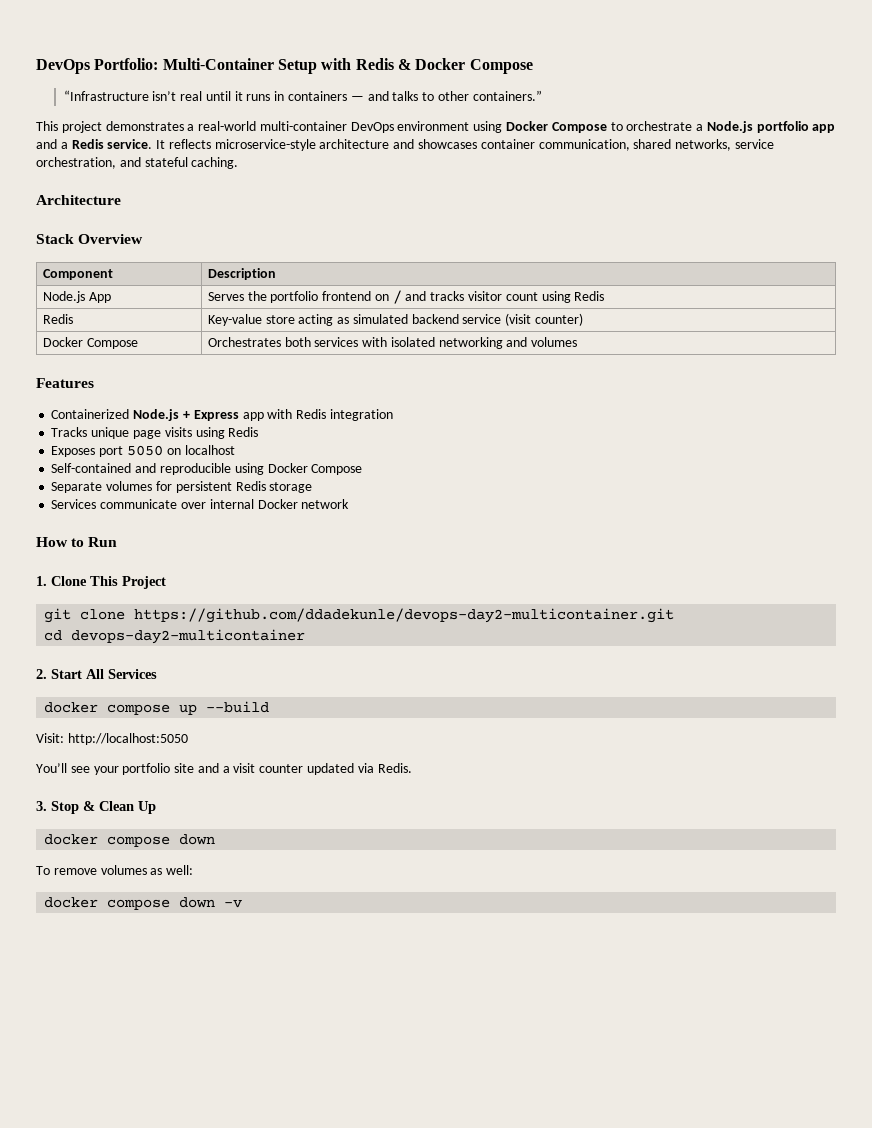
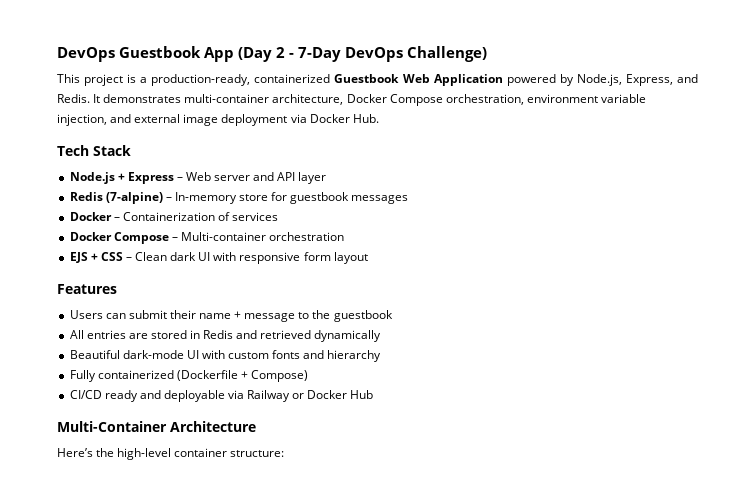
- DevOps Portfolio: Multi-Container Setup with Redis & Docker Compose
- “Infrastructure isn’t real until it runs in containers — and talks to other containers.”
- This project demonstrates a real-world multi-container DevOps environment using Docker Compose to orchestrate a Node.js portfolio app and a Redis service. It reflects microservice-style architecture and showcases container communication, shared networks, service orchestration, and stateful caching.
- Architecture
- Stack Overview
- Component | Description
- Node.js App | Serves the portfolio frontend on / and tracks visitor count using Redis
- Redis | Key-value store acting as simulated backend service (visit counter)
- Docker Compose | Orchestrates both services with isolated networking and volumes
+ DevOps Guestbook App (Day 2 - 7-Day DevOps Challenge)
+ This project is a production-ready, containerized Guestbook Web Application powered by Node.js, Express, and Redis. It demonstrates multi-container architecture, Docker Compose orchestration, environment variable injection, and external image deployment via Docker Hub.
+ Tech Stack
+ Node.js + Express – Web server and API layer
+ Redis (7-alpine) – In-memory store for guestbook messages
+ Docker – Containerization of services
+ Docker Compose – Multi-container orchestration
+ EJS + CSS – Clean dark UI with responsive form layout
  Features
- Containerized Node.js + Express app with Redis integration
- Tracks unique page visits using Redis
- Exposes port 5050 on localhost
- Self-contained and reproducible using Docker Compose
- Separate volumes for persistent Redis storage
- Services communicate over internal Docker network
- How to Run
- 1. Clone This Project
- git clone https://github.com/ddadekunle/devops-day2-multicontainer.git
- cd devops-day2-multicontainer
- 2. Start All Services
- docker compose up --build
- Visit: http://localhost:5050
- You’ll see your portfolio site and a visit counter updated via Redis.
- 3. Stop & Clean Up
- docker compose down
- To remove volumes as well:
- docker compose down -v
+ Users can submit their name + message to the guestbook
+ All entries are stored in Redis and retrieved dynamically
+ Beautiful dark-mode UI with custom fonts and hierarchy
+ Fully containerized (Dockerfile + Compose)
+ CI/CD ready and deployable via Railway or Docker Hub
+ Multi-Container Architecture
+ Here’s the high-level container structure:

